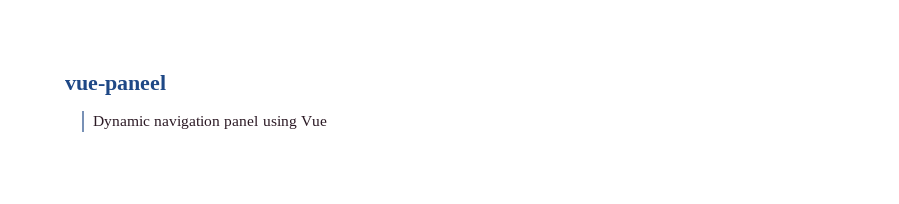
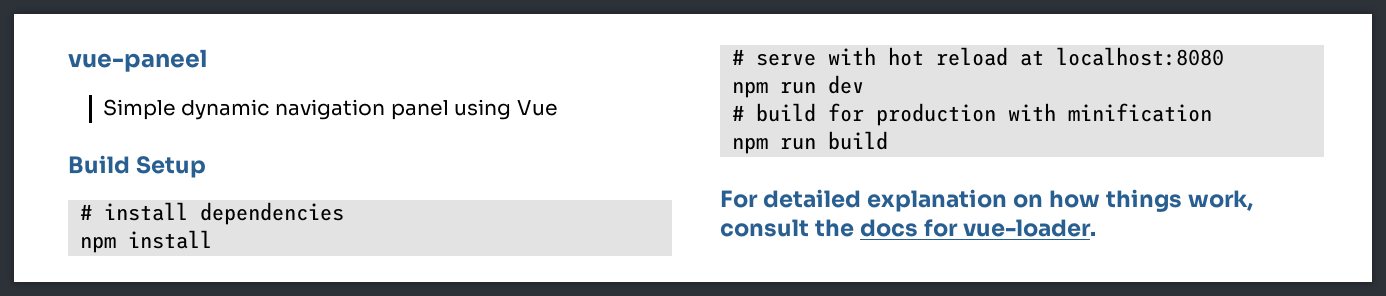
- Dynamic navigation panel using Vue
+ Simple dynamic navigation panel using Vue
+ Build Setup
+ # install dependencies
+ npm install
+ # serve with hot reload at localhost:8080
+ npm run dev
+ # build for production with minification
+ npm run build
+ For detailed explanation on how things work, consult the docs for vue-loader.

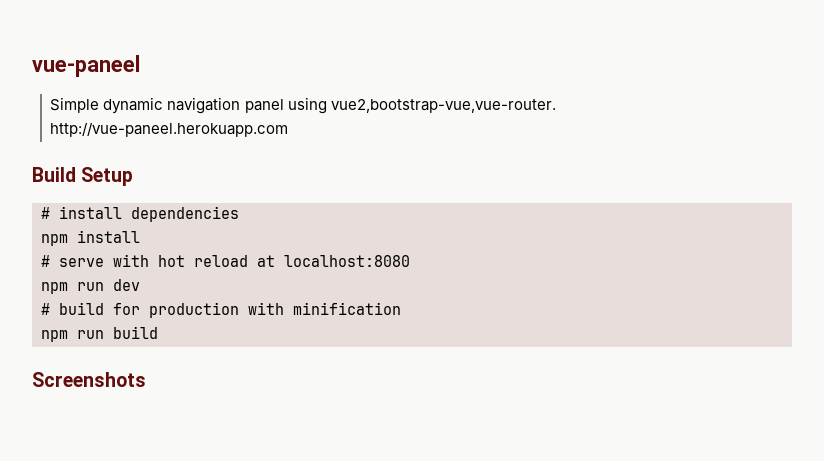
- Simple dynamic navigation panel using Vue
+ Simple dynamic navigation panel using vue2,bootstrap-vue,vue-router. http://vue-paneel.herokuapp.com
- For detailed explanation on how things work, consult the docs for vue-loader.
+ Screenshots

